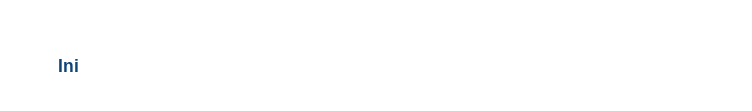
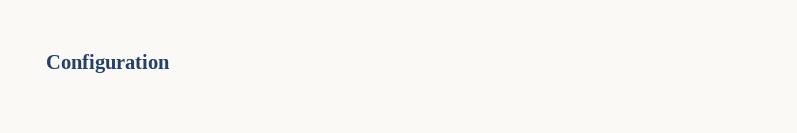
- Ini
+ Configuration

